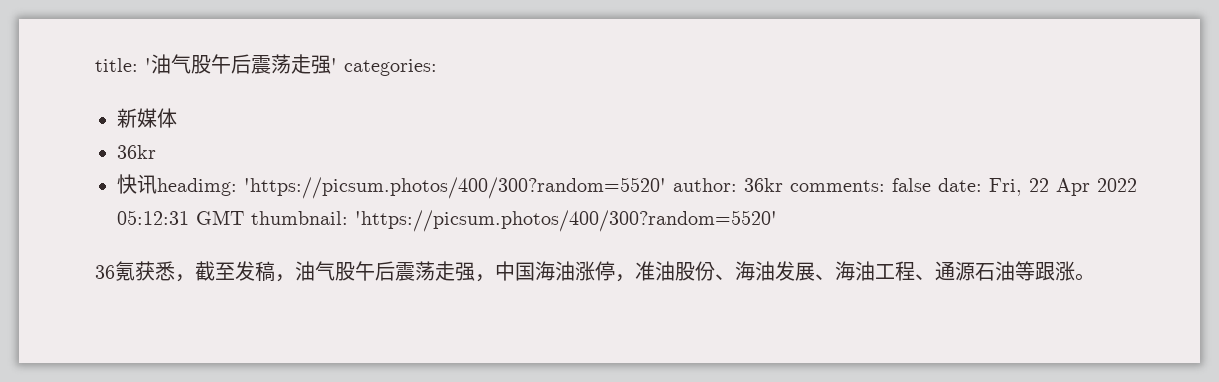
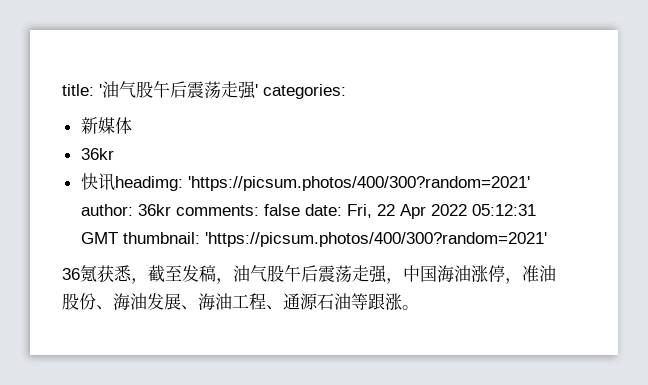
- 快讯headimg: 'https://picsum.photos/400/300?random=5520' author: 36kr comments: false date: Fri, 22 Apr 2022 05:12:31 GMT thumbnail: 'https://picsum.photos/400/300?random=5520'
+ 快讯headimg: 'https://picsum.photos/400/300?random=2021' author: 36kr comments: false date: Fri, 22 Apr 2022 05:12:31 GMT thumbnail: 'https://picsum.photos/400/300?random=2021'

